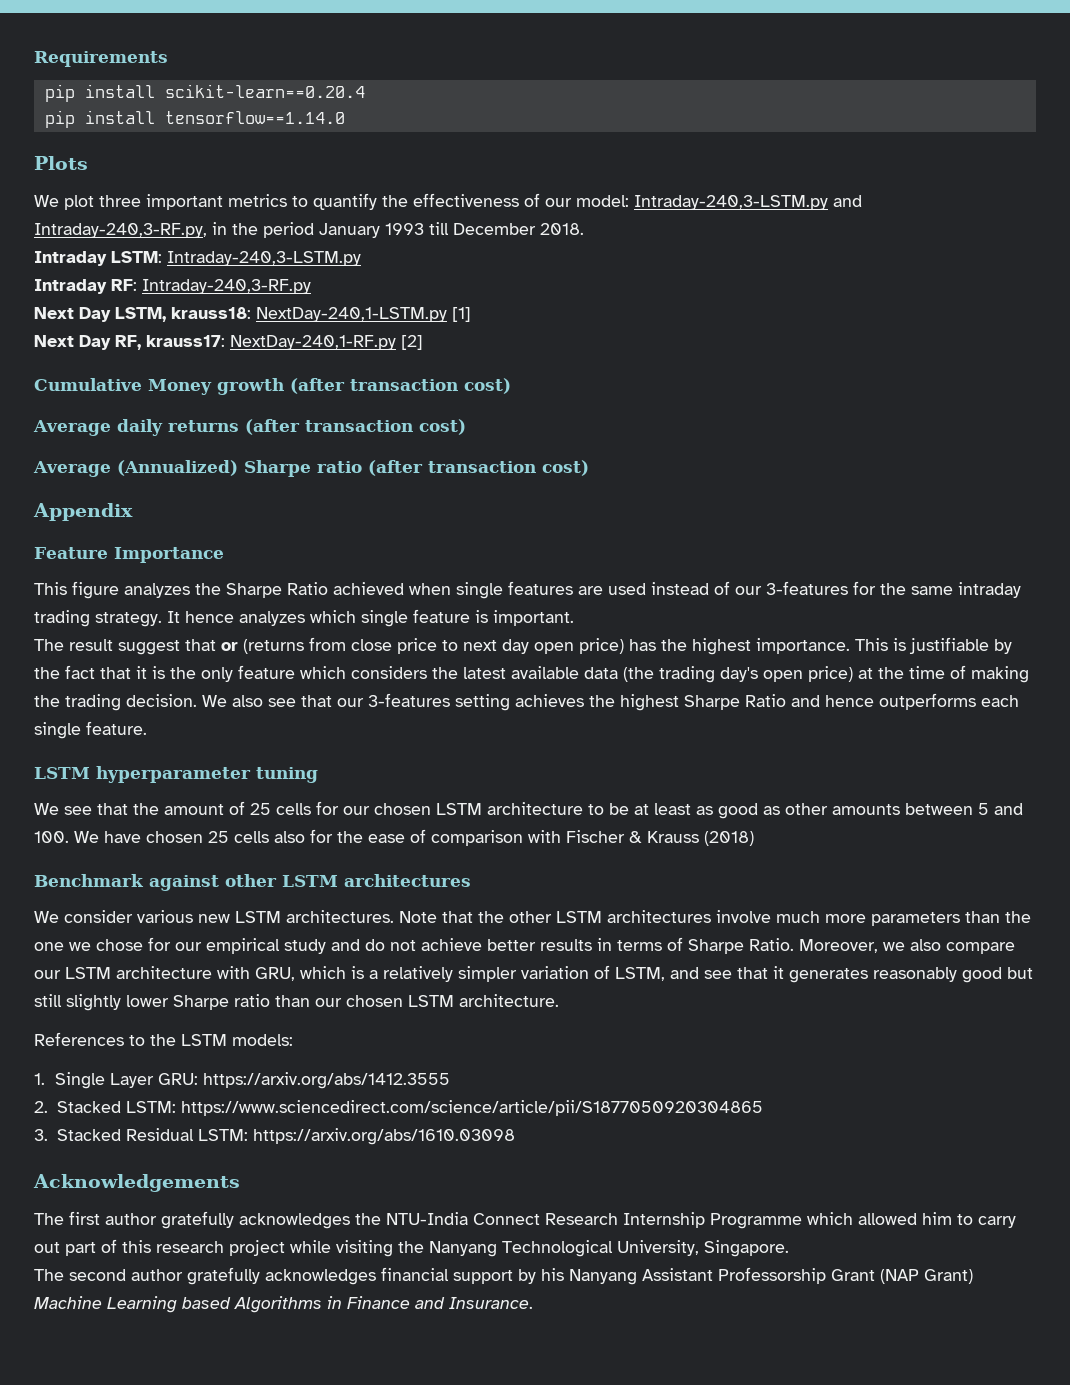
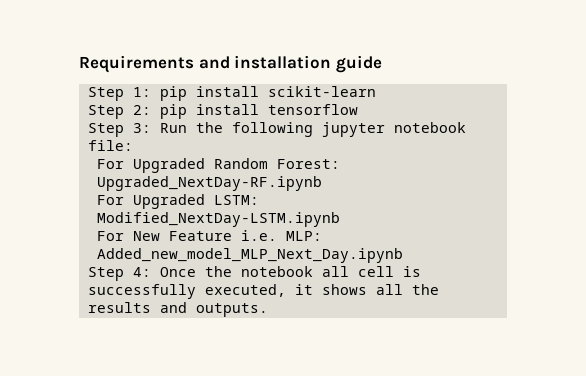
- Requirements
- pip install scikit-learn==0.20.4
- pip install tensorflow==1.14.0
- Plots
- We plot three important metrics to quantify the effectiveness of our model: Intraday-240,3-LSTM.py and Intraday-240,3-RF.py, in the period January 1993 till December 2018.
- Intraday LSTM: Intraday-240,3-LSTM.py
- Intraday RF: Intraday-240,3-RF.py
- Next Day LSTM, krauss18: NextDay-240,1-LSTM.py [1]
- Next Day RF, krauss17: NextDay-240,1-RF.py [2]
- Cumulative Money growth (after transaction cost)
- Average daily returns (after transaction cost)
- Average (Annualized) Sharpe ratio (after transaction cost)
- Appendix
- Feature Importance
- This figure analyzes the Sharpe Ratio achieved when single features are used instead of our 3-features for the same intraday trading strategy. It hence analyzes which single feature is important.
- The result suggest that or (returns from close price to next day open price) has the highest importance. This is justifiable by the fact that it is the only feature which considers the latest available data (the trading day's open price) at the time of making the trading decision. We also see that our 3-features setting achieves the highest Sharpe Ratio and hence outperforms each single feature.
- LSTM hyperparameter tuning
- We see that the amount of 25 cells for our chosen LSTM architecture to be at least as good as other amounts between 5 and 100. We have chosen 25 cells also for the ease of comparison with Fischer & Krauss (2018)
- Benchmark against other LSTM architectures
- We consider various new LSTM architectures. Note that the other LSTM architectures involve much more parameters than the one we chose for our empirical study and do not achieve better results in terms of Sharpe Ratio. Moreover, we also compare our LSTM architecture with GRU, which is a relatively simpler variation of LSTM, and see that it generates reasonably good but still slightly lower Sharpe ratio than our chosen LSTM architecture.
- References to the LSTM models:
- 1. Single Layer GRU: https://arxiv.org/abs/1412.3555
- 2. Stacked LSTM: https://www.sciencedirect.com/science/article/pii/S1877050920304865
- 3. Stacked Residual LSTM: https://arxiv.org/abs/1610.03098
- Acknowledgements
- The first author gratefully acknowledges the NTU-India Connect Research Internship Programme which allowed him to carry out part of this research project while visiting the Nanyang Technological University, Singapore.
- The second author gratefully acknowledges financial support by his Nanyang Assistant Professorship Grant (NAP Grant) Machine Learning based Algorithms in Finance and Insurance.
+ Requirements and installation guide
+ Step 1: pip install scikit-learn
+ Step 2: pip install tensorflow
+ Step 3: Run the following jupyter notebook file:
+ For Upgraded Random Forest: Upgraded_NextDay-RF.ipynb
+ For Upgraded LSTM: Modified_NextDay-LSTM.ipynb
+ For New Feature i.e. MLP: Added_new_model_MLP_Next_Day.ipynb
+ Step 4: Once the notebook all cell is successfully executed, it shows all the results and outputs.

